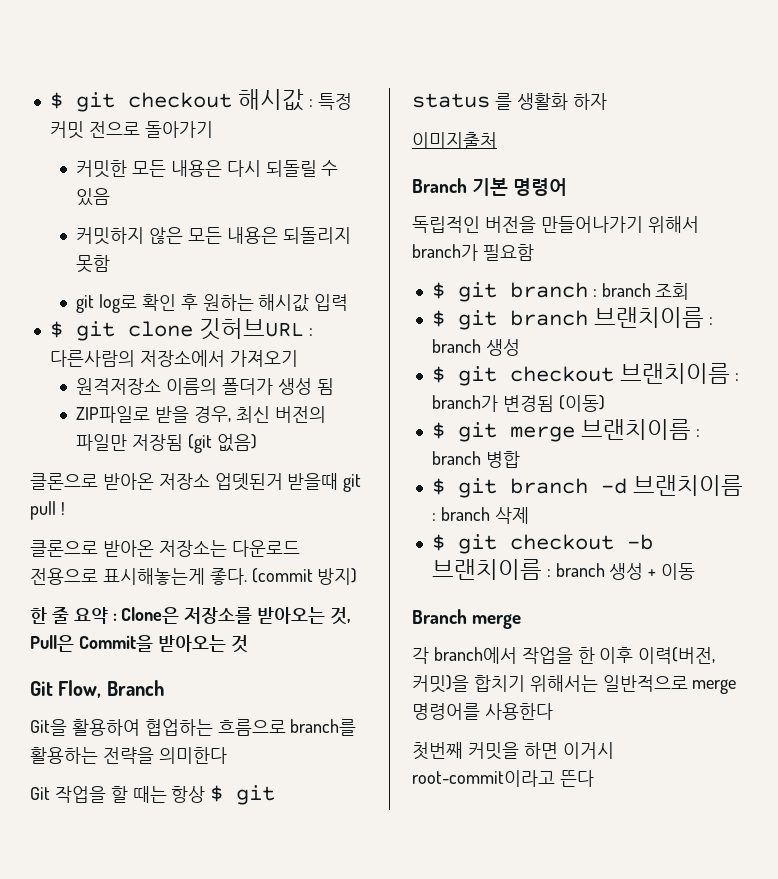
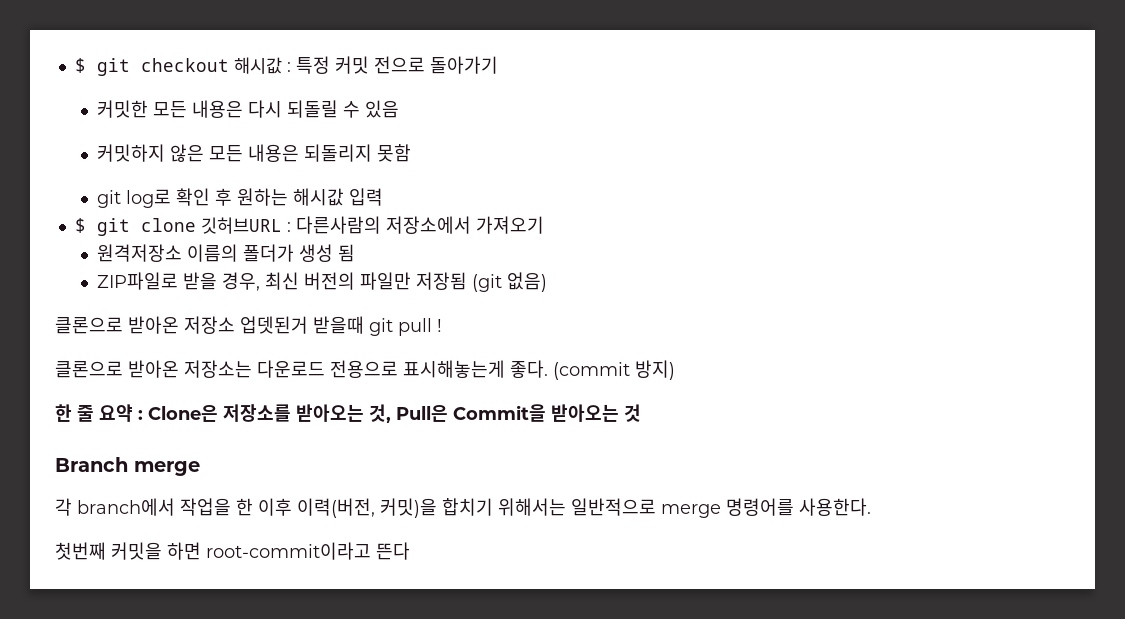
- Git Flow, Branch
- Git을 활용하여 협업하는 흐름으로 branch를 활용하는 전략을 의미한다
- Git 작업을 할 때는 항상 $ git status 를 생활화 하자
- 이미지출처
- Branch 기본 명령어
- 독립적인 버전을 만들어나가기 위해서 branch가 필요함
- $ git branch : branch 조회
- $ git branch 브랜치이름 : branch 생성
- $ git checkout 브랜치이름 : branch가 변경됨 (이동)
- $ git merge 브랜치이름 : branch 병합
- $ git branch -d 브랜치이름 : branch 삭제
- $ git checkout -b 브랜치이름 : branch 생성 + 이동
- 각 branch에서 작업을 한 이후 이력(버전, 커밋)을 합치기 위해서는 일반적으로 merge 명령어를 사용한다
+ 각 branch에서 작업을 한 이후 이력(버전, 커밋)을 합치기 위해서는 일반적으로 merge 명령어를 사용한다.
- 첫번째 커밋을 하면 이거시 root-commit이라고 뜬다
+ 첫번째 커밋을 하면 root-commit이라고 뜬다

